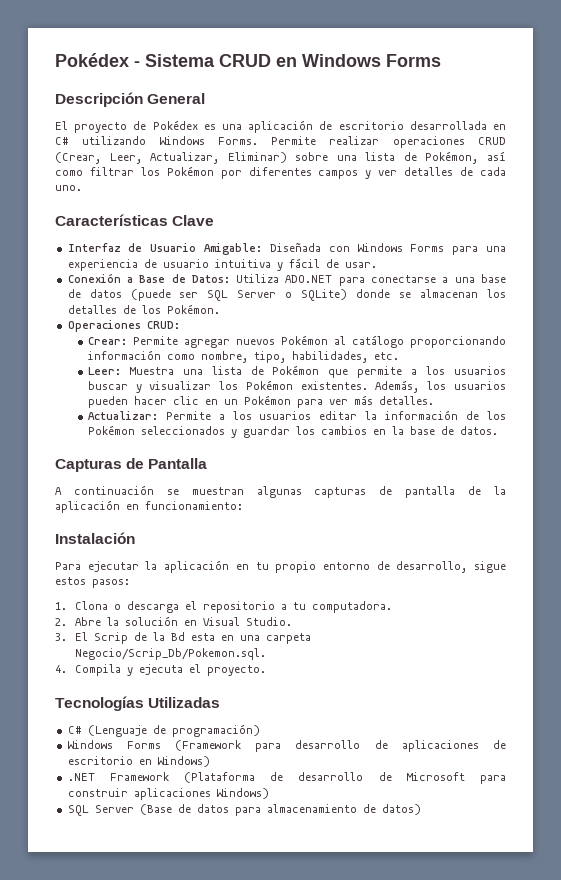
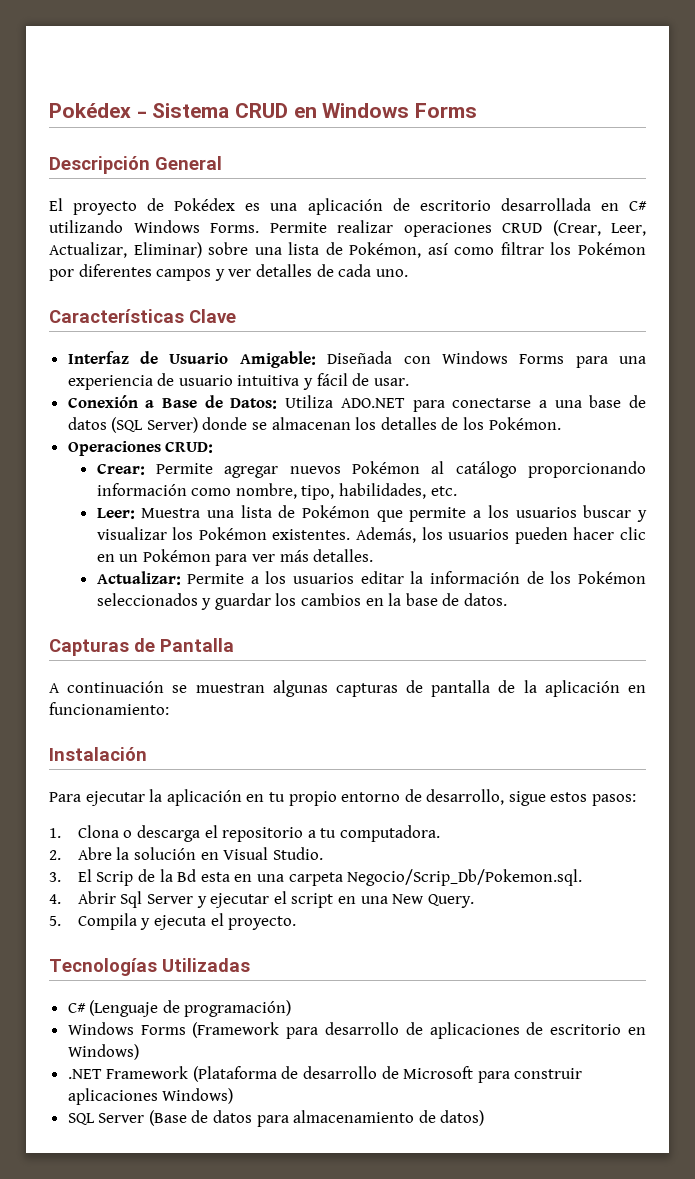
- Conexión a Base de Datos: Utiliza ADO.NET para conectarse a una base de datos (puede ser SQL Server o SQLite) donde se almacenan los detalles de los Pokémon.
+ Conexión a Base de Datos: Utiliza ADO.NET para conectarse a una base de datos (SQL Server) donde se almacenan los detalles de los Pokémon.
- 4. Compila y ejecuta el proyecto.
+ 4. Abrir Sql Server y ejecutar el script en una New Query.
+ 5. Compila y ejecuta el proyecto.

